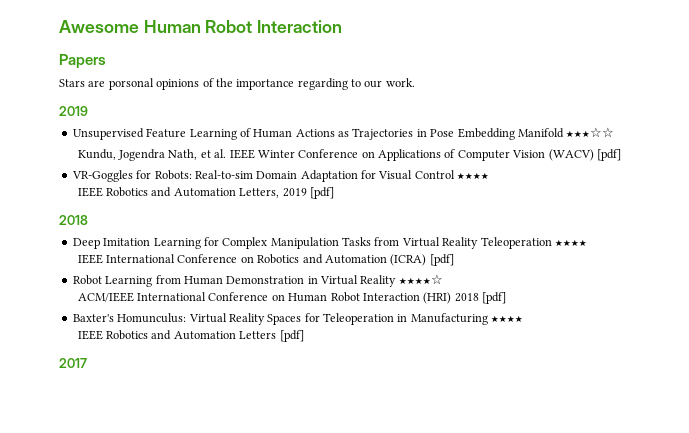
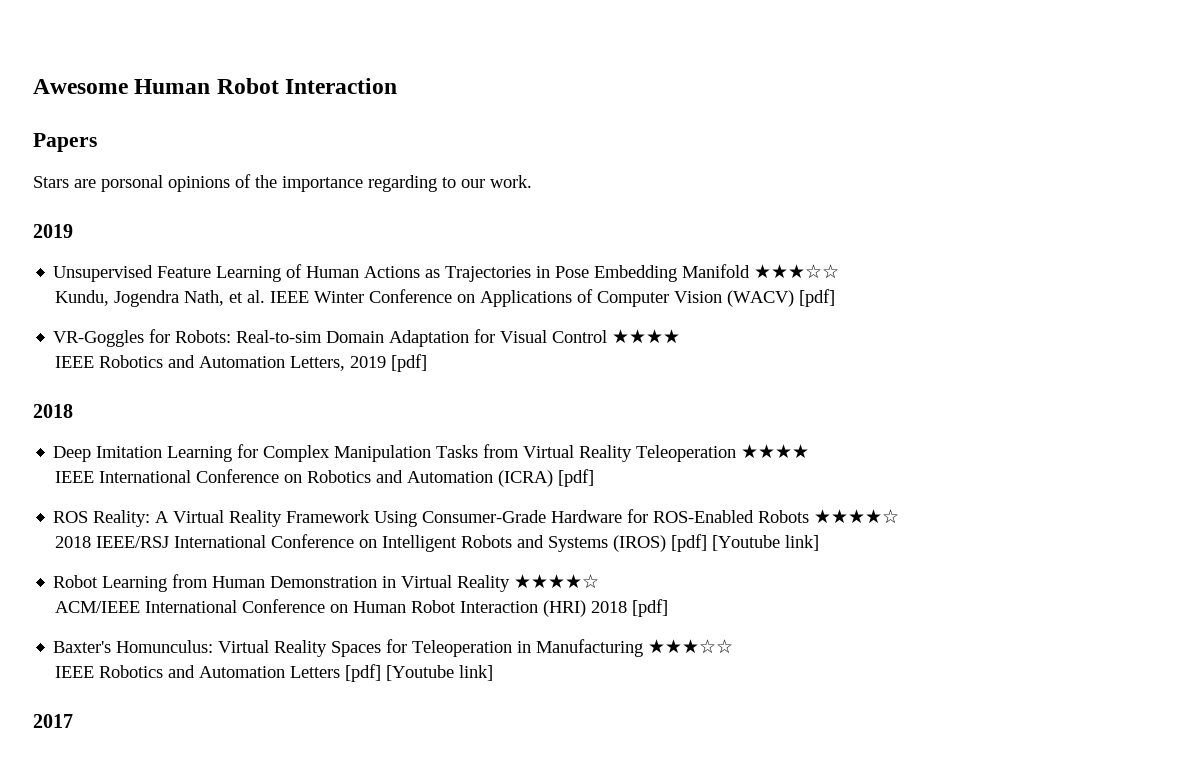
+ ROS Reality: A Virtual Reality Framework Using Consumer-Grade Hardware for ROS-Enabled Robots ★★★★☆
+ 2018 IEEE/RSJ International Conference on Intelligent Robots and Systems (IROS) [pdf] [Youtube link]
- Baxter's Homunculus: Virtual Reality Spaces for Teleoperation in Manufacturing ★★★★
+ Baxter's Homunculus: Virtual Reality Spaces for Teleoperation in Manufacturing ★★★☆☆
- IEEE Robotics and Automation Letters [pdf]
+ IEEE Robotics and Automation Letters [pdf] [Youtube link]

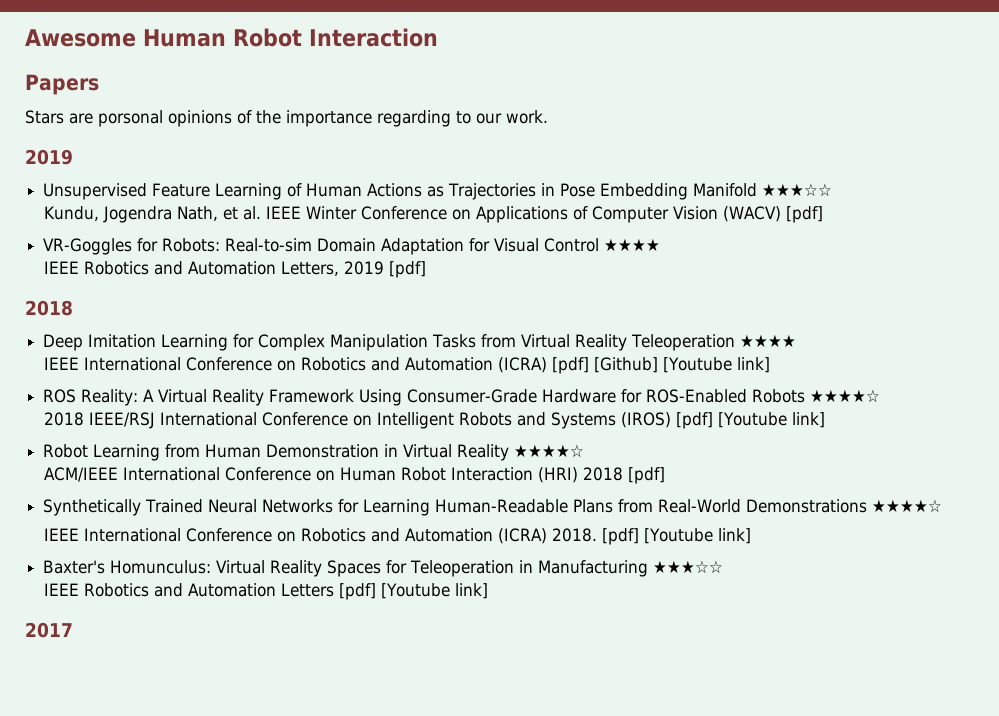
- IEEE International Conference on Robotics and Automation (ICRA) [pdf]
+ IEEE International Conference on Robotics and Automation (ICRA) [pdf] [Github] [Youtube link]
+ Synthetically Trained Neural Networks for Learning Human-Readable Plans from Real-World Demonstrations ★★★★☆
+ IEEE International Conference on Robotics and Automation (ICRA) 2018. [pdf] [Youtube link]

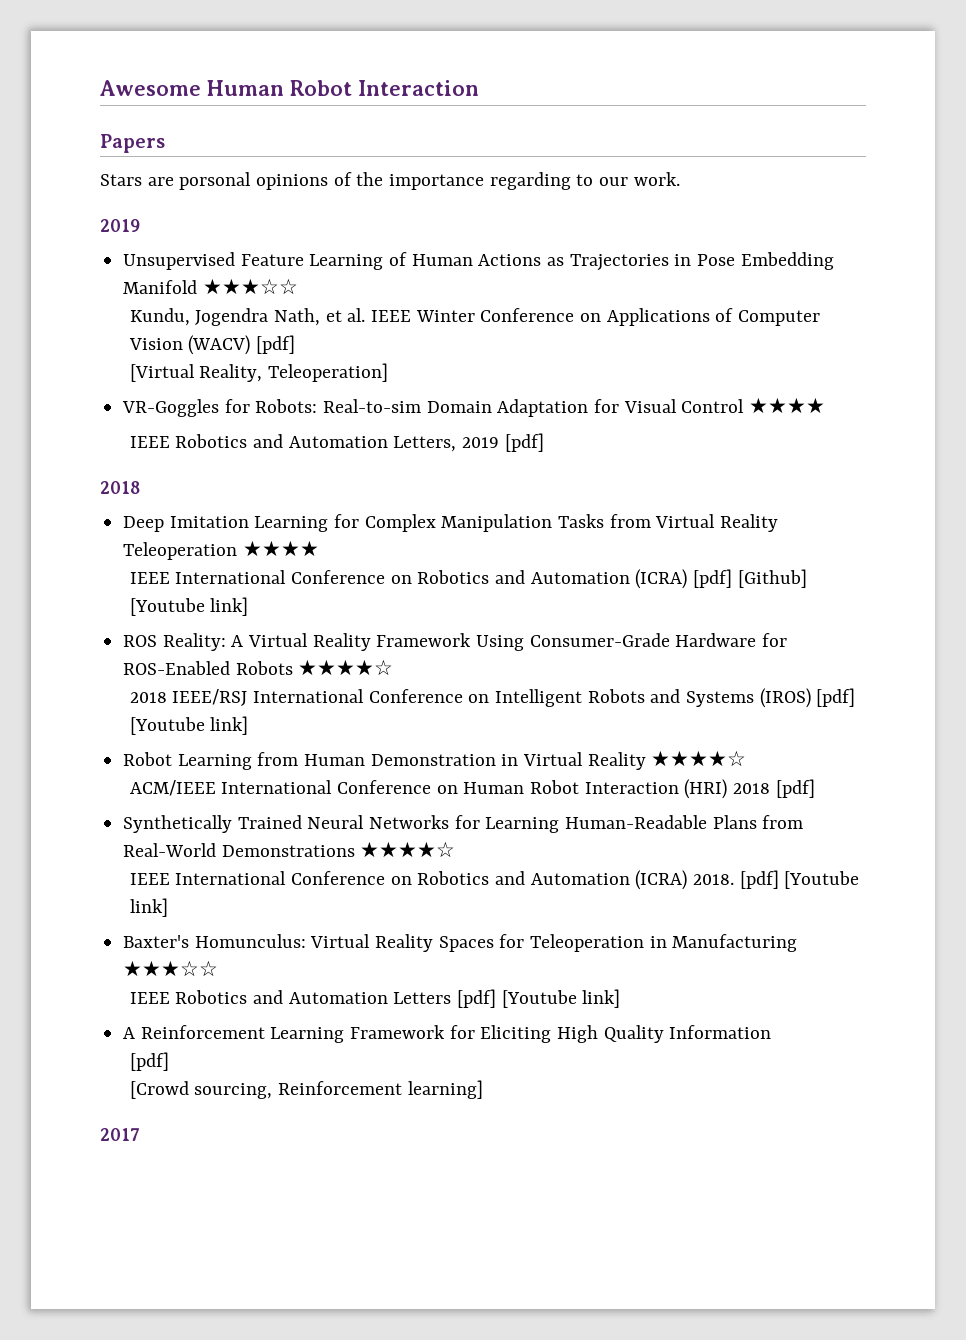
+ [Virtual Reality, Teleoperation]
+ A Reinforcement Learning Framework for Eliciting High Quality Information
+ [pdf]
+ [Crowd sourcing, Reinforcement learning]

